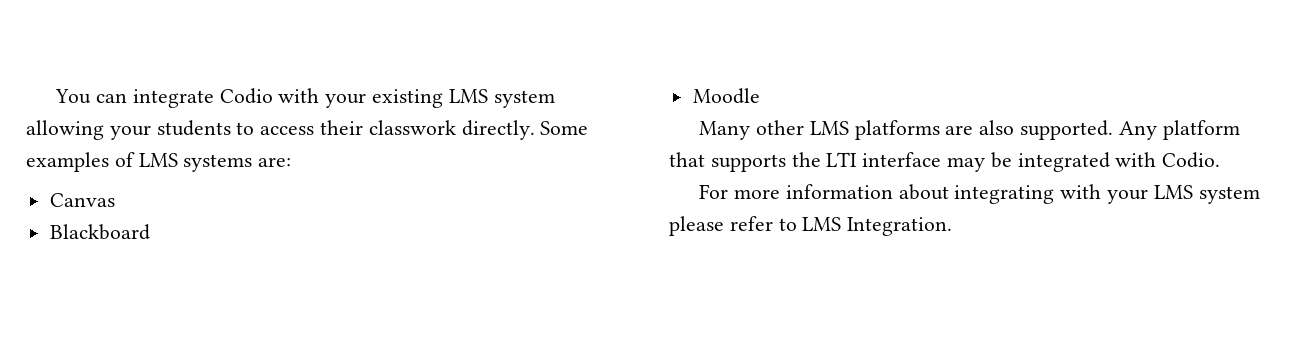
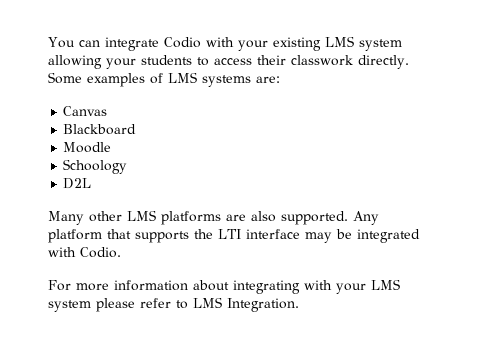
+ Schoology
+ D2L

